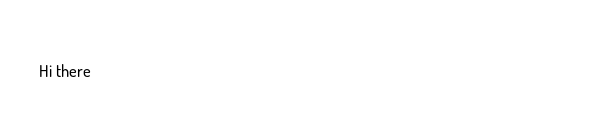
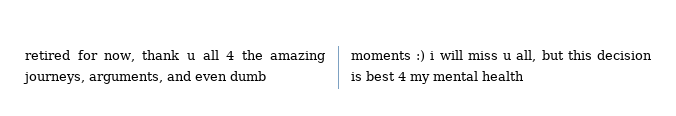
- Hi there
+ retired for now, thank u all 4 the amazing journeys, arguments, and even dumb moments :) i will miss u all, but this decision is best 4 my mental health

